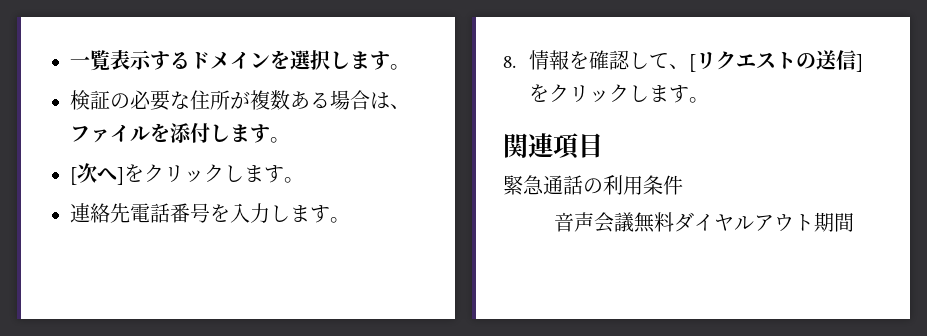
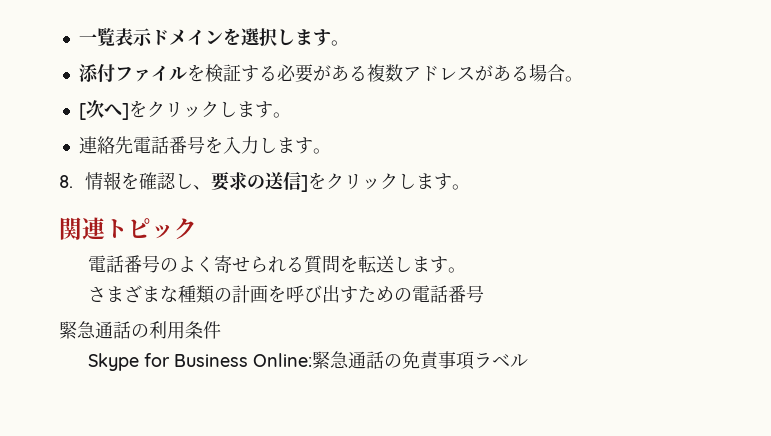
- 一覧表示するドメインを選択します。
+ 一覧表示ドメインを選択します。
- 検証の必要な住所が複数ある場合は、ファイルを添付します。
+ 添付ファイルを検証する必要がある複数アドレスがある場合。
- 8.情報を確認して、[リクエストの送信]をクリックします。
+ 8.情報を確認し、要求の送信]をクリックします。
- 関連項目
+ 関連トピック
+ 電話番号のよく寄せられる質問を転送します。
+ さまざまな種類の計画を呼び出すための電話番号
- 音声会議無料ダイヤルアウト期間
+ Skype for Business Online:緊急通話の免責事項ラベル

